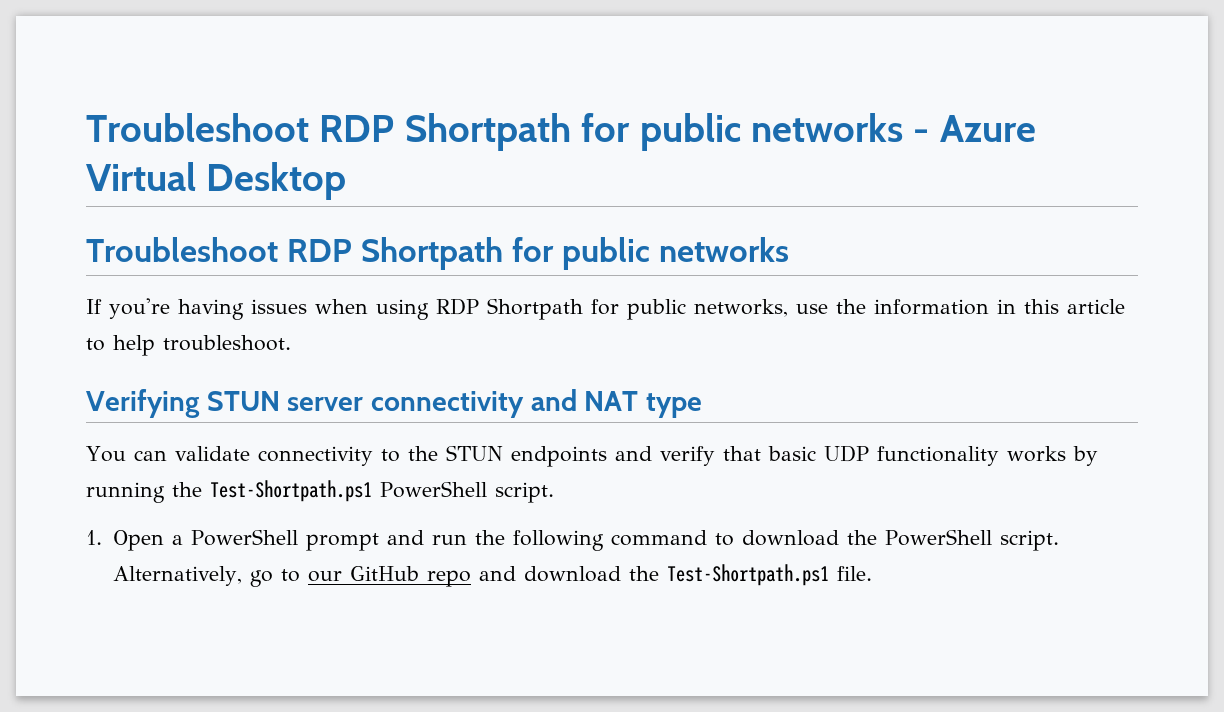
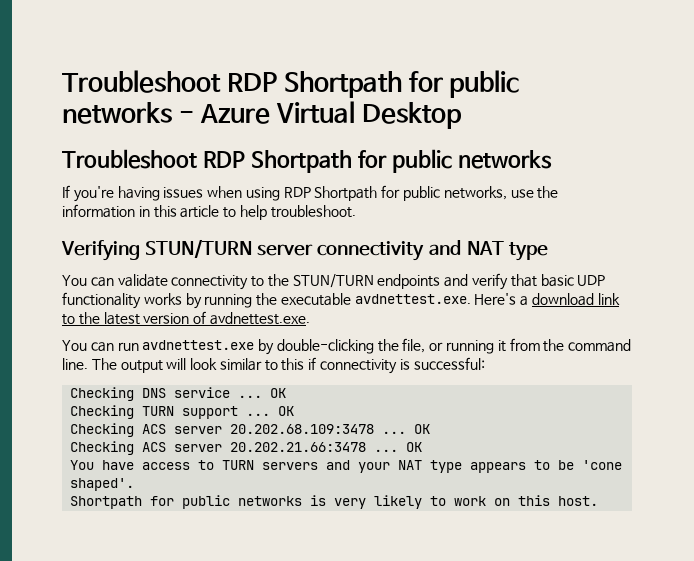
- Verifying STUN server connectivity and NAT type
+ Verifying STUN/TURN server connectivity and NAT type
- You can validate connectivity to the STUN endpoints and verify that basic UDP functionality works by running the Test-Shortpath.ps1 PowerShell script.
- 1. Open a PowerShell prompt and run the following command to download the PowerShell script. Alternatively, go to our GitHub repo and download the Test-Shortpath.ps1 file.
+ You can validate connectivity to the STUN/TURN endpoints and verify that basic UDP functionality works by running the executable avdnettest.exe. Here's a download link to the latest version of avdnettest.exe.
+ You can run avdnettest.exe by double-clicking the file, or running it from the command line. The output will look similar to this if connectivity is successful:
+ Checking DNS service ... OK
+ Checking TURN support ... OK
+ Checking ACS server 20.202.68.109:3478 ... OK
+ Checking ACS server 20.202.21.66:3478 ... OK
+ You have access to TURN servers and your NAT type appears to be 'cone shaped'.
+ Shortpath for public networks is very likely to work on this host.

